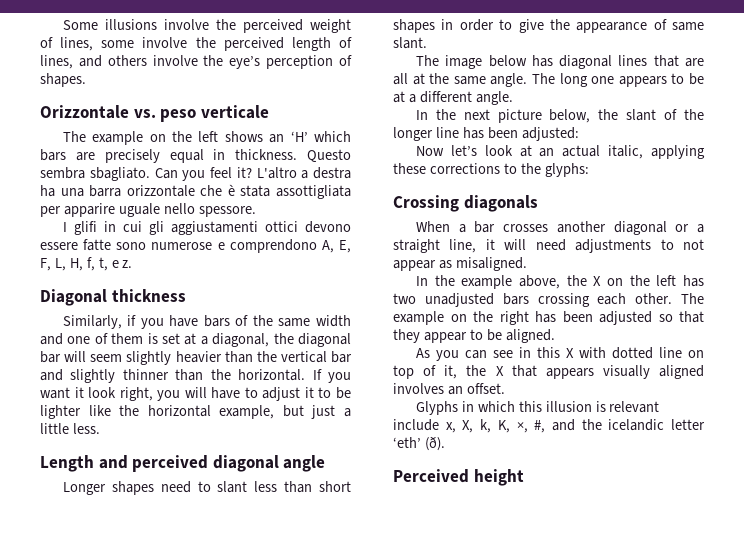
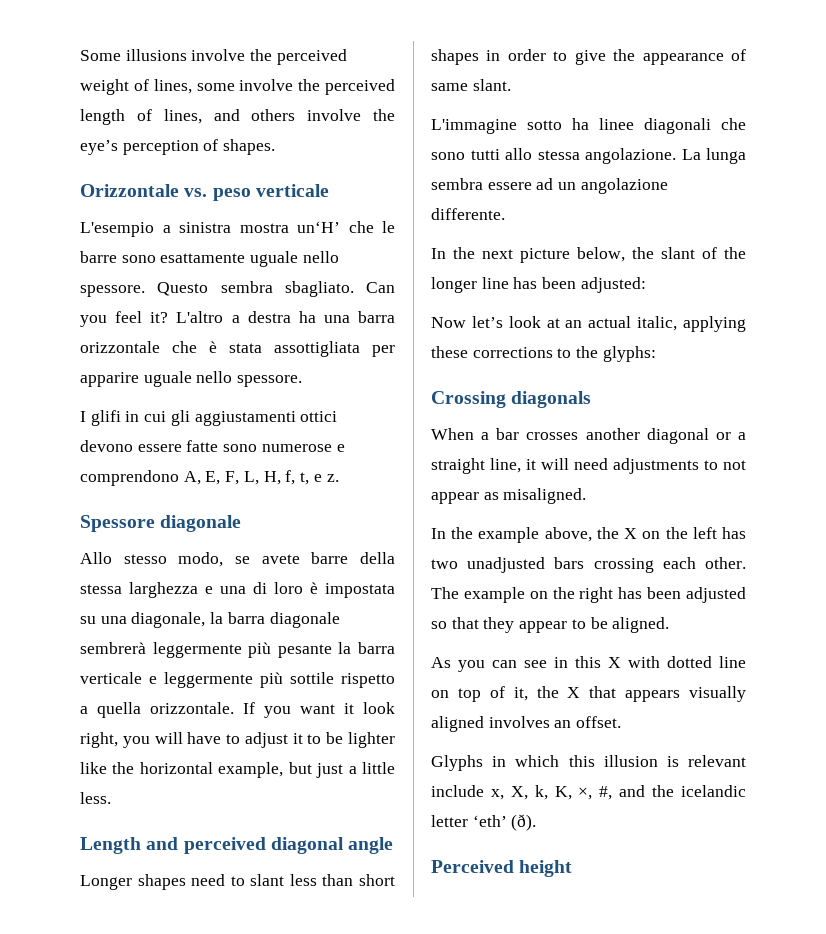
- The example on the left shows an ‘H’ which bars are precisely equal in thickness.
+ L'esempio a sinistra mostra un‘H’ che le barre sono esattamente uguale nello spessore.
- Diagonal thickness
- Similarly, if you have bars of the same width and one of them is set at a diagonal, the diagonal bar will seem slightly heavier than the vertical bar and slightly thinner than the horizontal.
+ Spessore diagonale
+ Allo stesso modo, se avete barre della stessa larghezza e una di loro è impostata su una diagonale, la barra diagonale sembrerà leggermente più pesante la barra verticale e leggermente più sottile rispetto a quella orizzontale.
- The image below has diagonal lines that are all at the same angle. The long one appears to be at a different angle.
+ L'immagine sotto ha linee diagonali che sono tutti allo stessa angolazione. La lunga sembra essere ad un angolazione differente.

